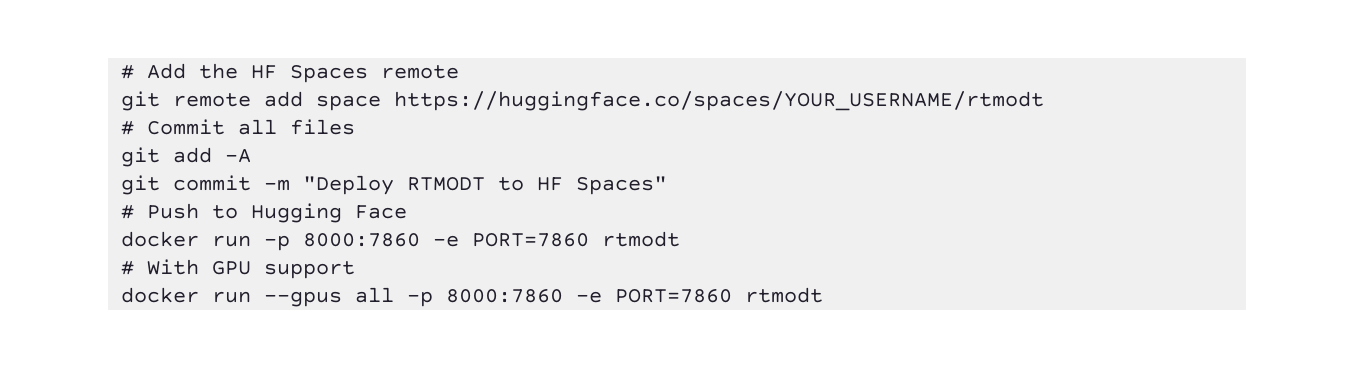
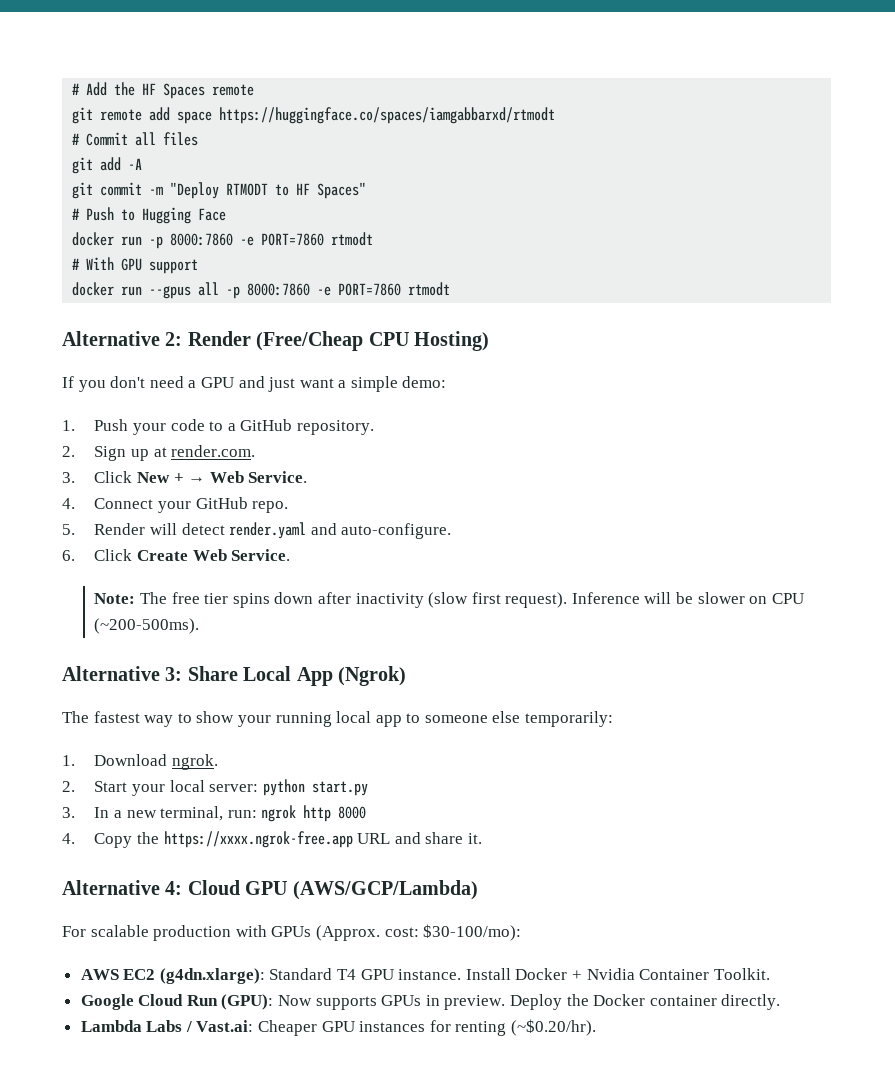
- git remote add space https://huggingface.co/spaces/YOUR_USERNAME/rtmodt
+ git remote add space https://huggingface.co/spaces/iamgabbarxd/rtmodt
+ Alternative 2: Render (Free/Cheap CPU Hosting)
+ If you don't need a GPU and just want a simple demo:
+ 1. Push your code to a GitHub repository.
+ 2. Sign up at render.com.
+ 3. Click New + → Web Service.
+ 4. Connect your GitHub repo.
+ 5. Render will detect render.yaml and auto-configure.
+ 6. Click Create Web Service.
+ Note: The free tier spins down after inactivity (slow first request). Inference will be slower on CPU (~200-500ms).
+ Alternative 3: Share Local App (Ngrok)
+ The fastest way to show your running local app to someone else temporarily:
+ 1. Download ngrok.
+ 2. Start your local server: python start.py
+ 3. In a new terminal, run: ngrok http 8000
+ 4. Copy the https://xxxx.ngrok-free.app URL and share it.
+ Alternative 4: Cloud GPU (AWS/GCP/Lambda)
+ For scalable production with GPUs (Approx. cost: $30-100/mo):
+ AWS EC2 (g4dn.xlarge): Standard T4 GPU instance. Install Docker + Nvidia Container Toolkit.
+ Google Cloud Run (GPU): Now supports GPUs in preview. Deploy the Docker container directly.
+ Lambda Labs / Vast.ai: Cheaper GPU instances for renting (~$0.20/hr).

